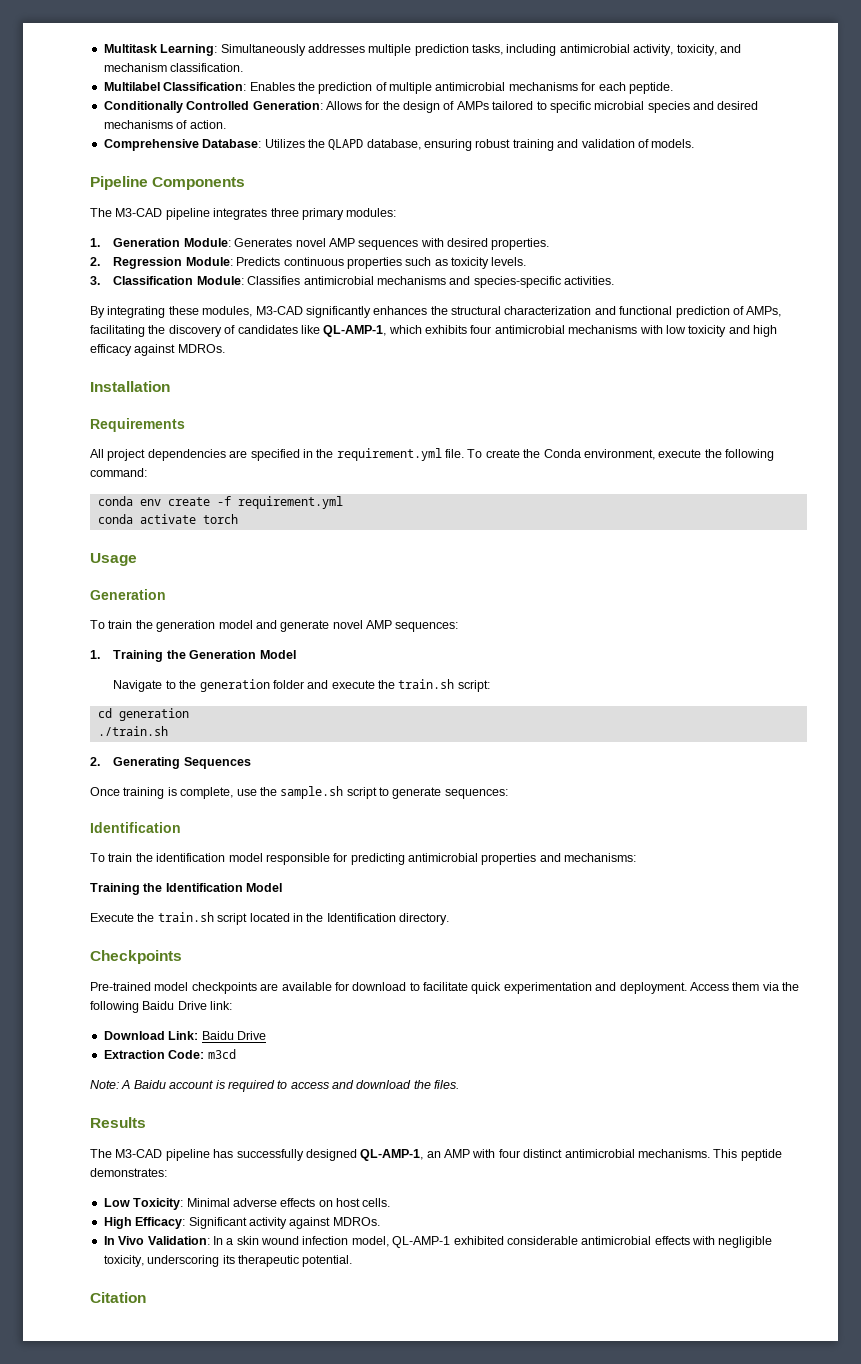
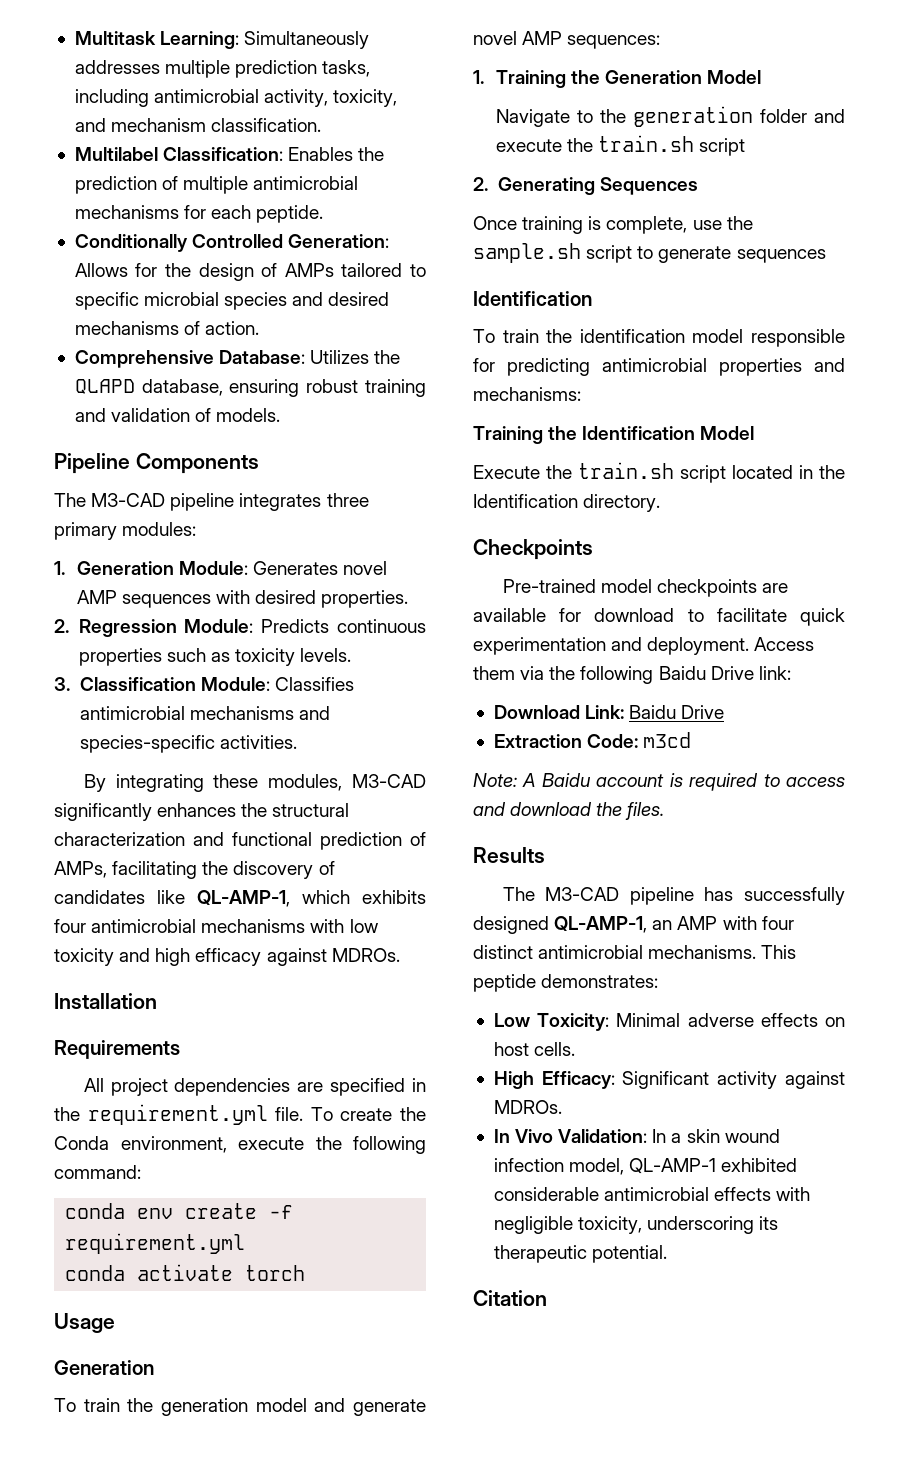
- Navigate to the generation folder and execute the train.sh script:
- cd generation
- ./train.sh
+ Navigate to the generation folder and execute the train.sh script
- Once training is complete, use the sample.sh script to generate sequences:
+ Once training is complete, use the sample.sh script to generate sequences

